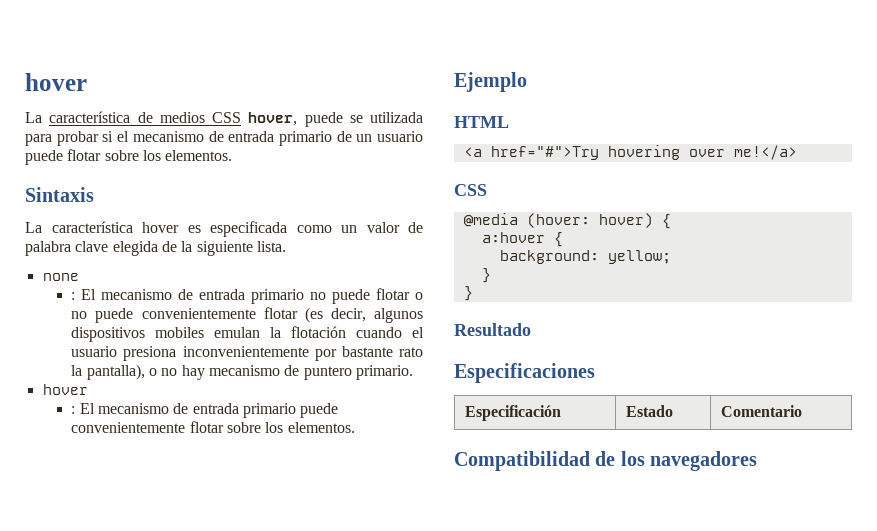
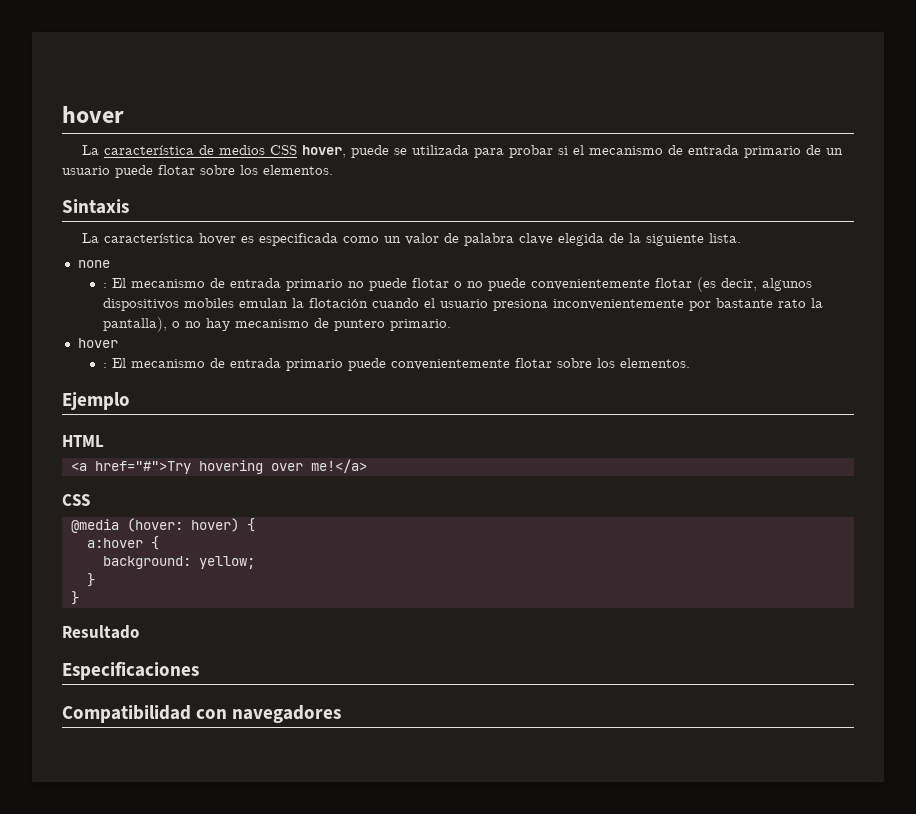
- Especificación | Estado | Comentario
- Compatibilidad de los navegadores
+ Compatibilidad con navegadores

